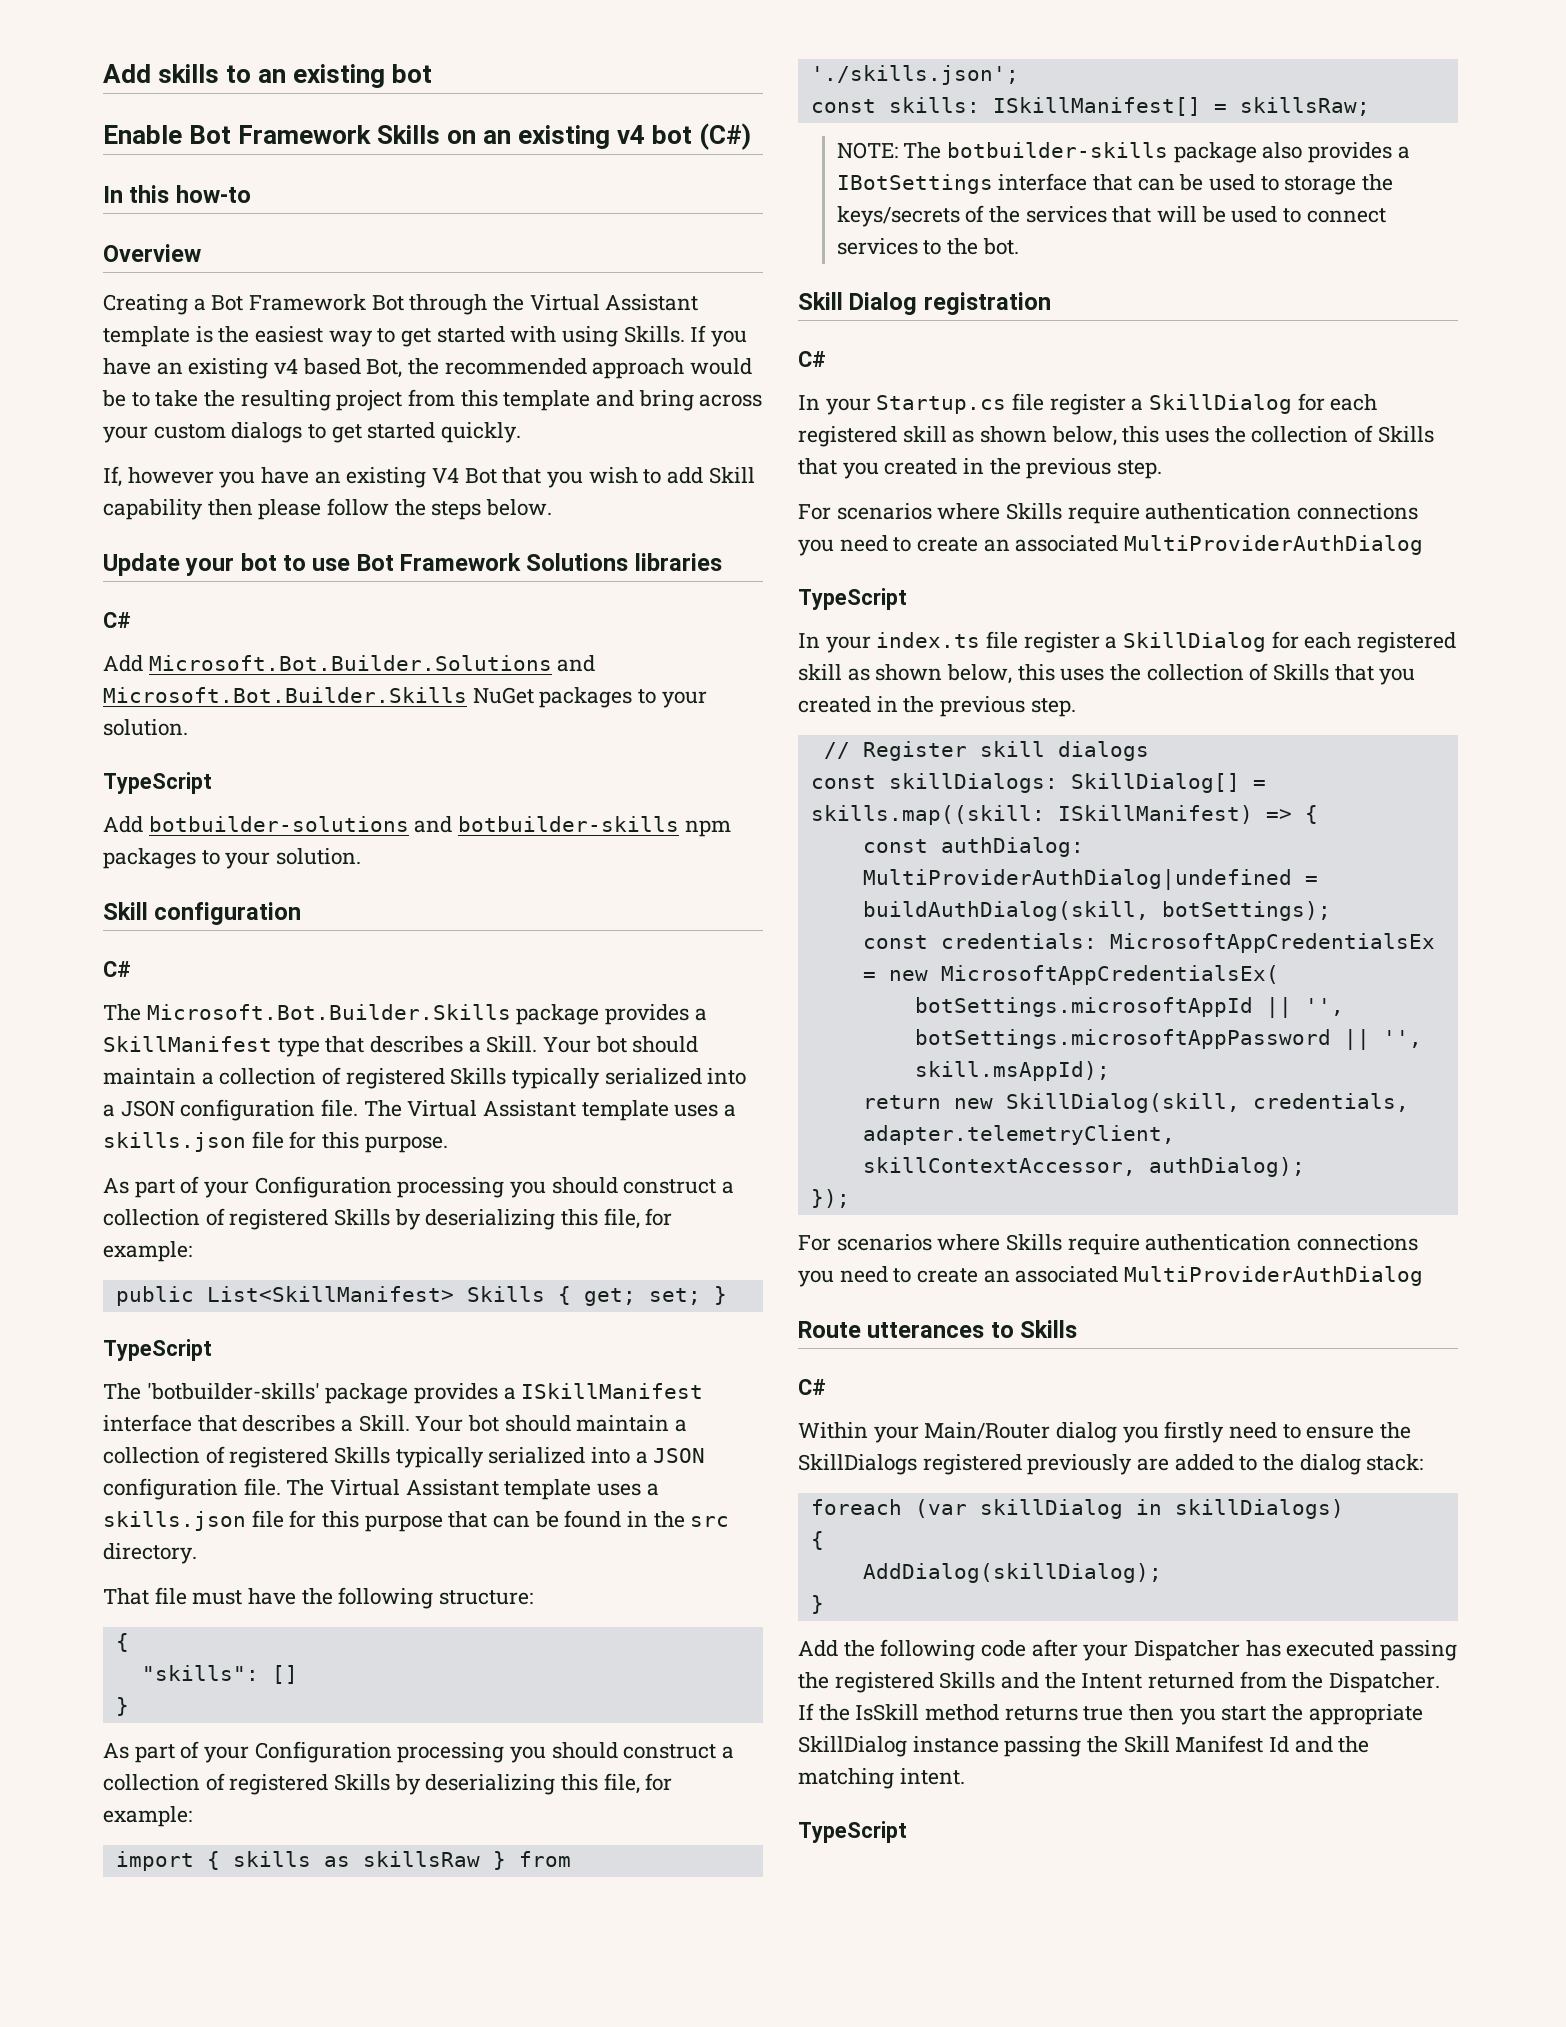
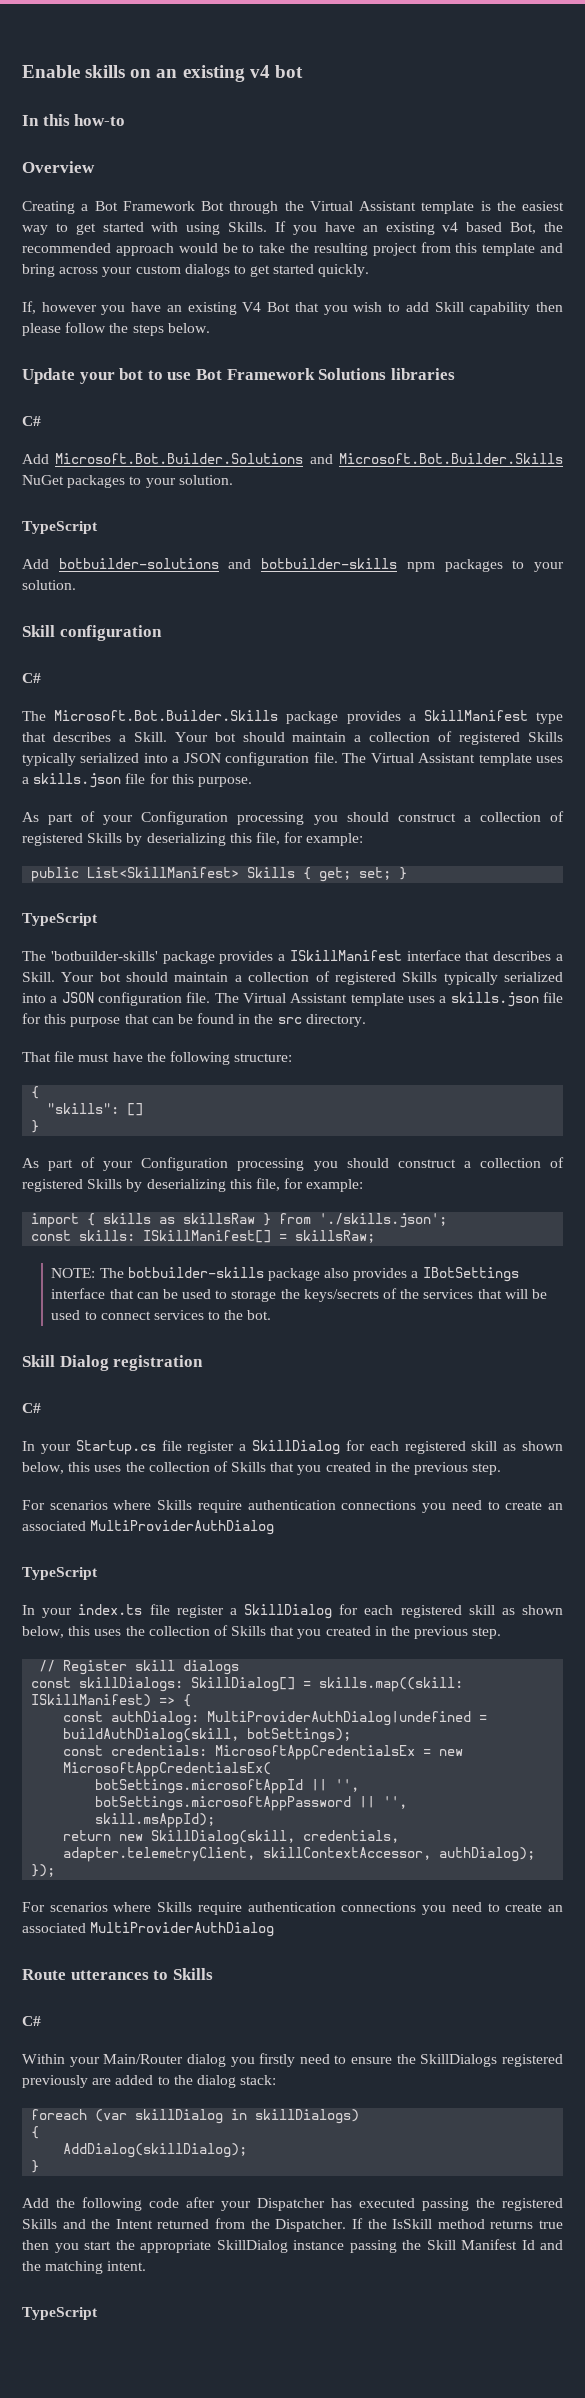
- Add skills to an existing bot
- Enable Bot Framework Skills on an existing v4 bot (C#)
+ Enable skills on an existing v4 bot

